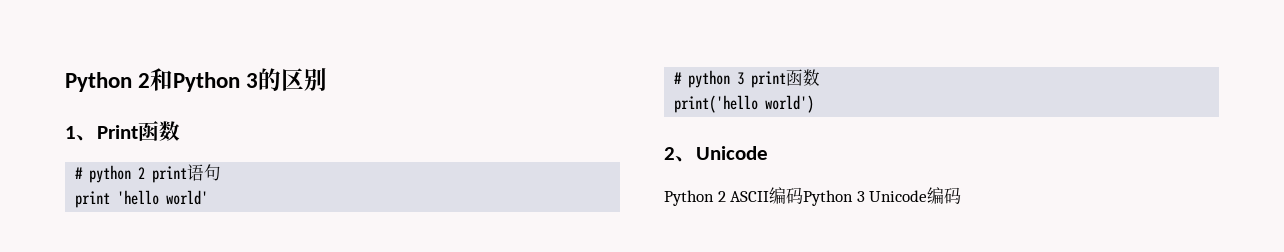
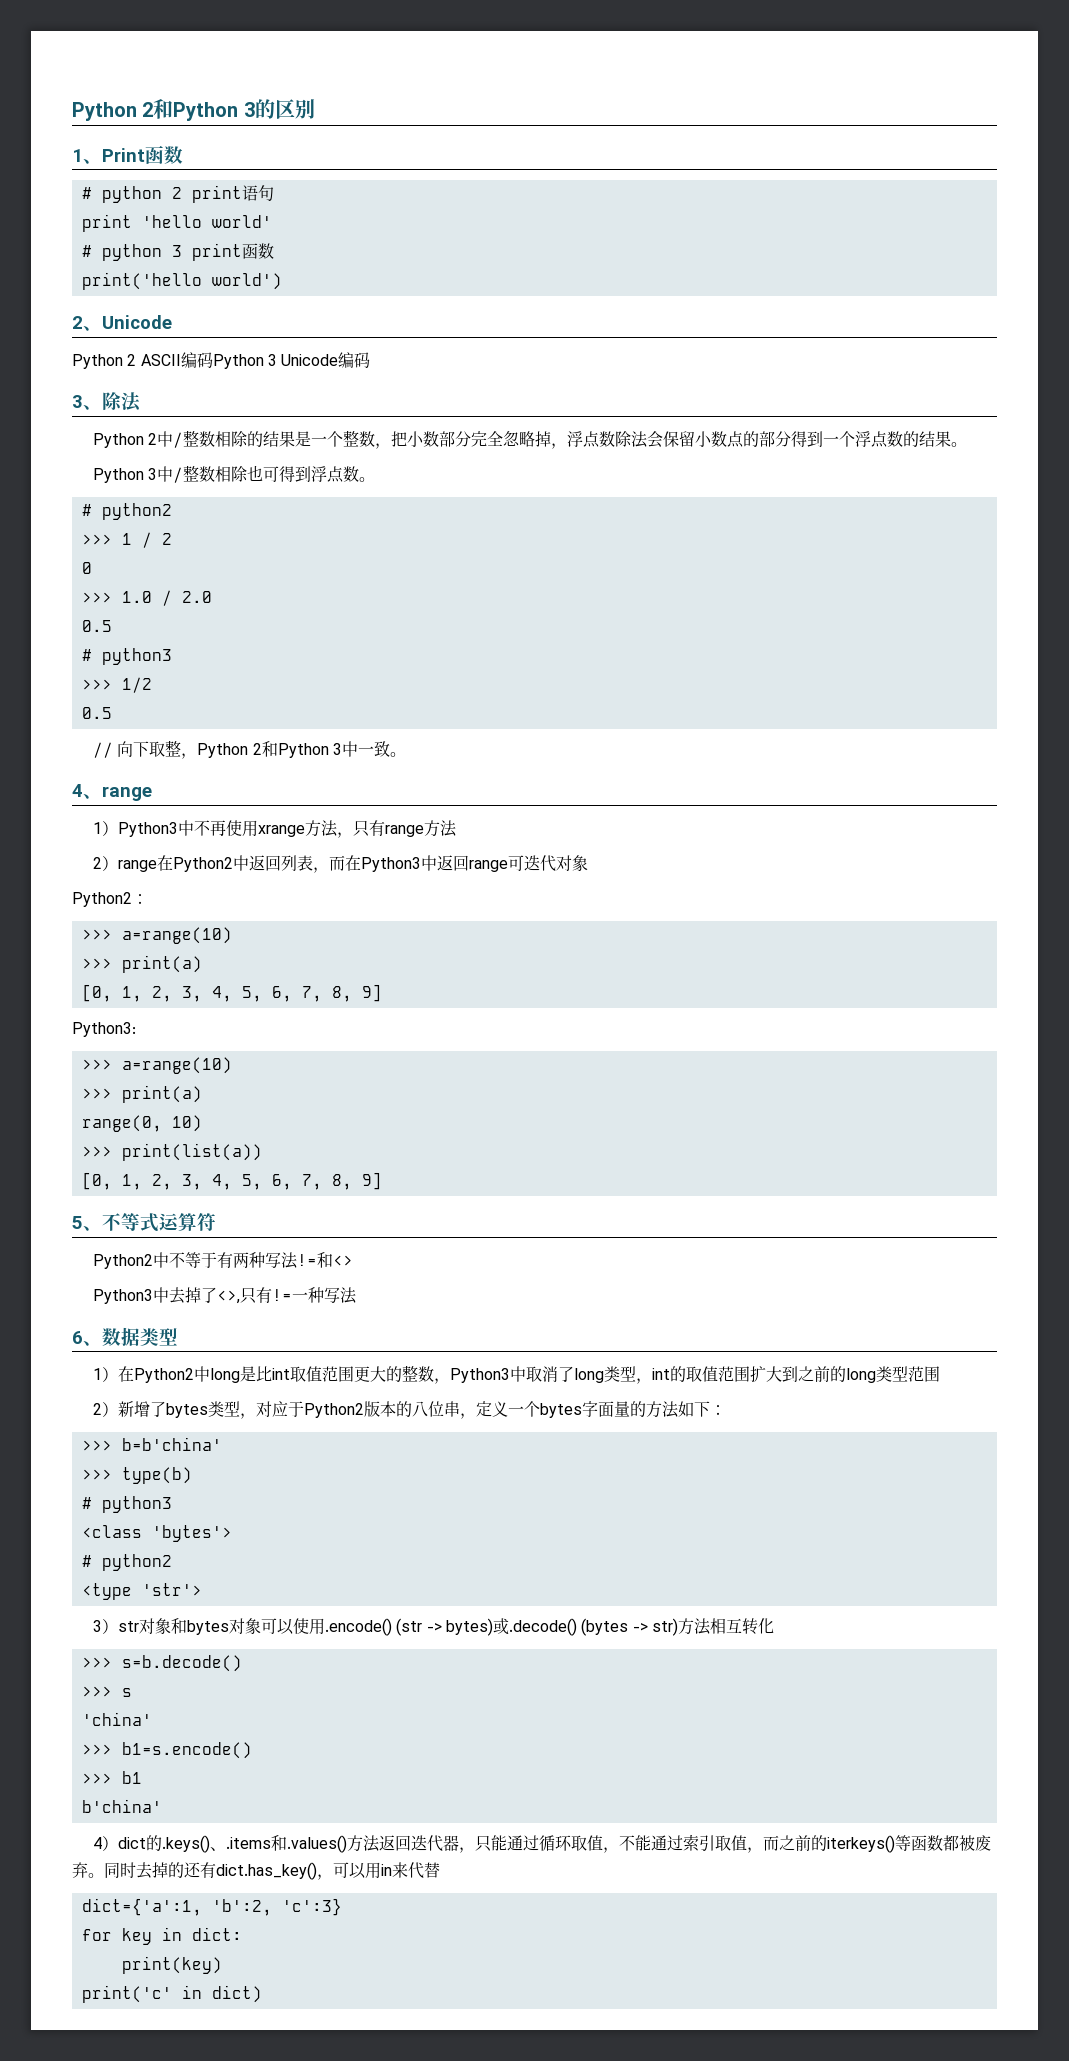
+ 3、除法
+ Python 2中/整数相除的结果是一个整数，把小数部分完全忽略掉，浮点数除法会保留小数点的部分得到一个浮点数的结果。
+ Python 3中/整数相除也可得到浮点数。
+ # python2
+ >>> 1 / 2
+ 0
+ >>> 1.0 / 2.0
+ 0.5
+ # python3
+ >>> 1/2
+ 0.5
+ // 向下取整，Python 2和Python 3中一致。
+ 4、range
+ 1）Python3中不再使用xrange方法，只有range方法
+ 2）range在Python2中返回列表，而在Python3中返回range可迭代对象
+ Python2：
+ >>> a=range(10)
+ >>> print(a)
+ [0, 1, 2, 3, 4, 5, 6, 7, 8, 9]
+ Python3:
+ >>> a=range(10)
+ >>> print(a)
+ range(0, 10)
+ >>> print(list(a))
+ [0, 1, 2, 3, 4, 5, 6, 7, 8, 9]
+ 5、不等式运算符
+ Python2中不等于有两种写法!=和<>
+ Python3中去掉了<>,只有!=一种写法
+ 6、数据类型
+ 1）在Python2中long是比int取值范围更大的整数，Python3中取消了long类型，int的取值范围扩大到之前的long类型范围
+ 2）新增了bytes类型，对应于Python2版本的八位串，定义一个bytes字面量的方法如下：
+ >>> b=b'china'
+ >>> type(b)
+ # python3
+ <class 'bytes'>
+ # python2
+ <type 'str'>
+ 3）str对象和bytes对象可以使用.encode() (str -> bytes)或.decode() (bytes -> str)方法相互转化
+ >>> s=b.decode()
+ >>> s
+ 'china'
+ >>> b1=s.encode()
+ >>> b1
+ b'china'
+ 4）dict的.keys()、.items和.values()方法返回迭代器，只能通过循环取值，不能通过索引取值，而之前的iterkeys()等函数都被废弃。同时去掉的还有dict.has_key()，可以用in来代替
+ dict={'a':1, 'b':2, 'c':3}
+ for key in dict:
+ print(key)
+ print('c' in dict)

